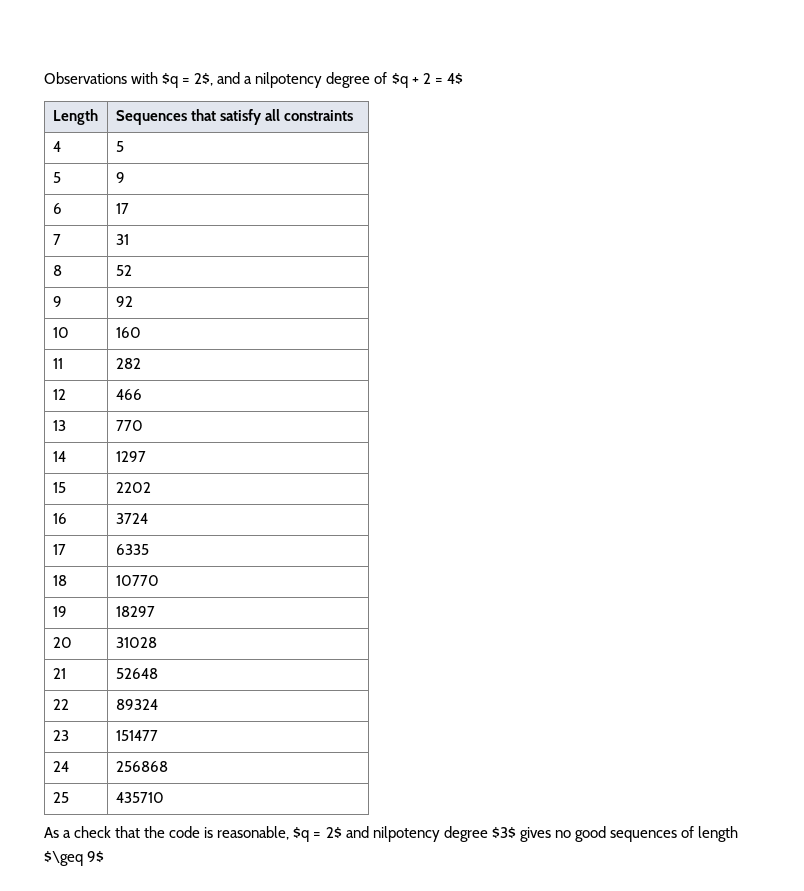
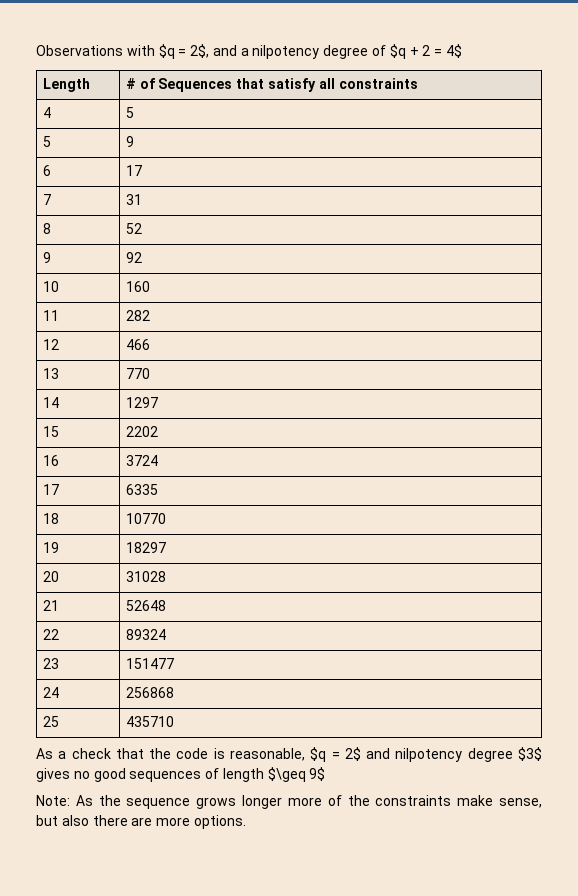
- Length | Sequences that satisfy all constraints
+ Length | # of Sequences that satisfy all constraints
+ Note: As the sequence grows longer more of the constraints make sense, but also there are more options.

